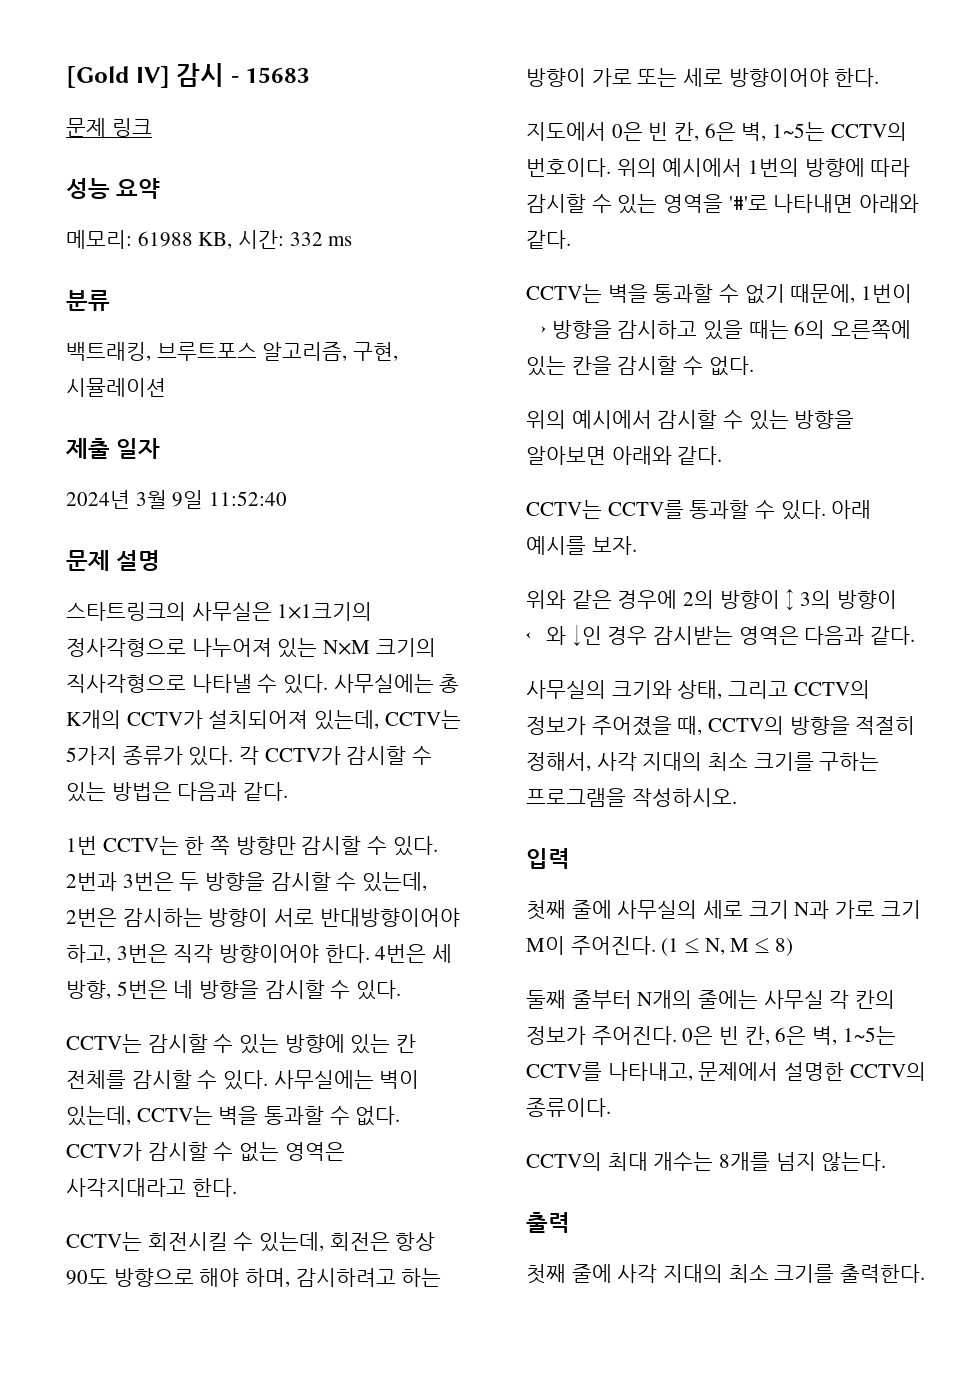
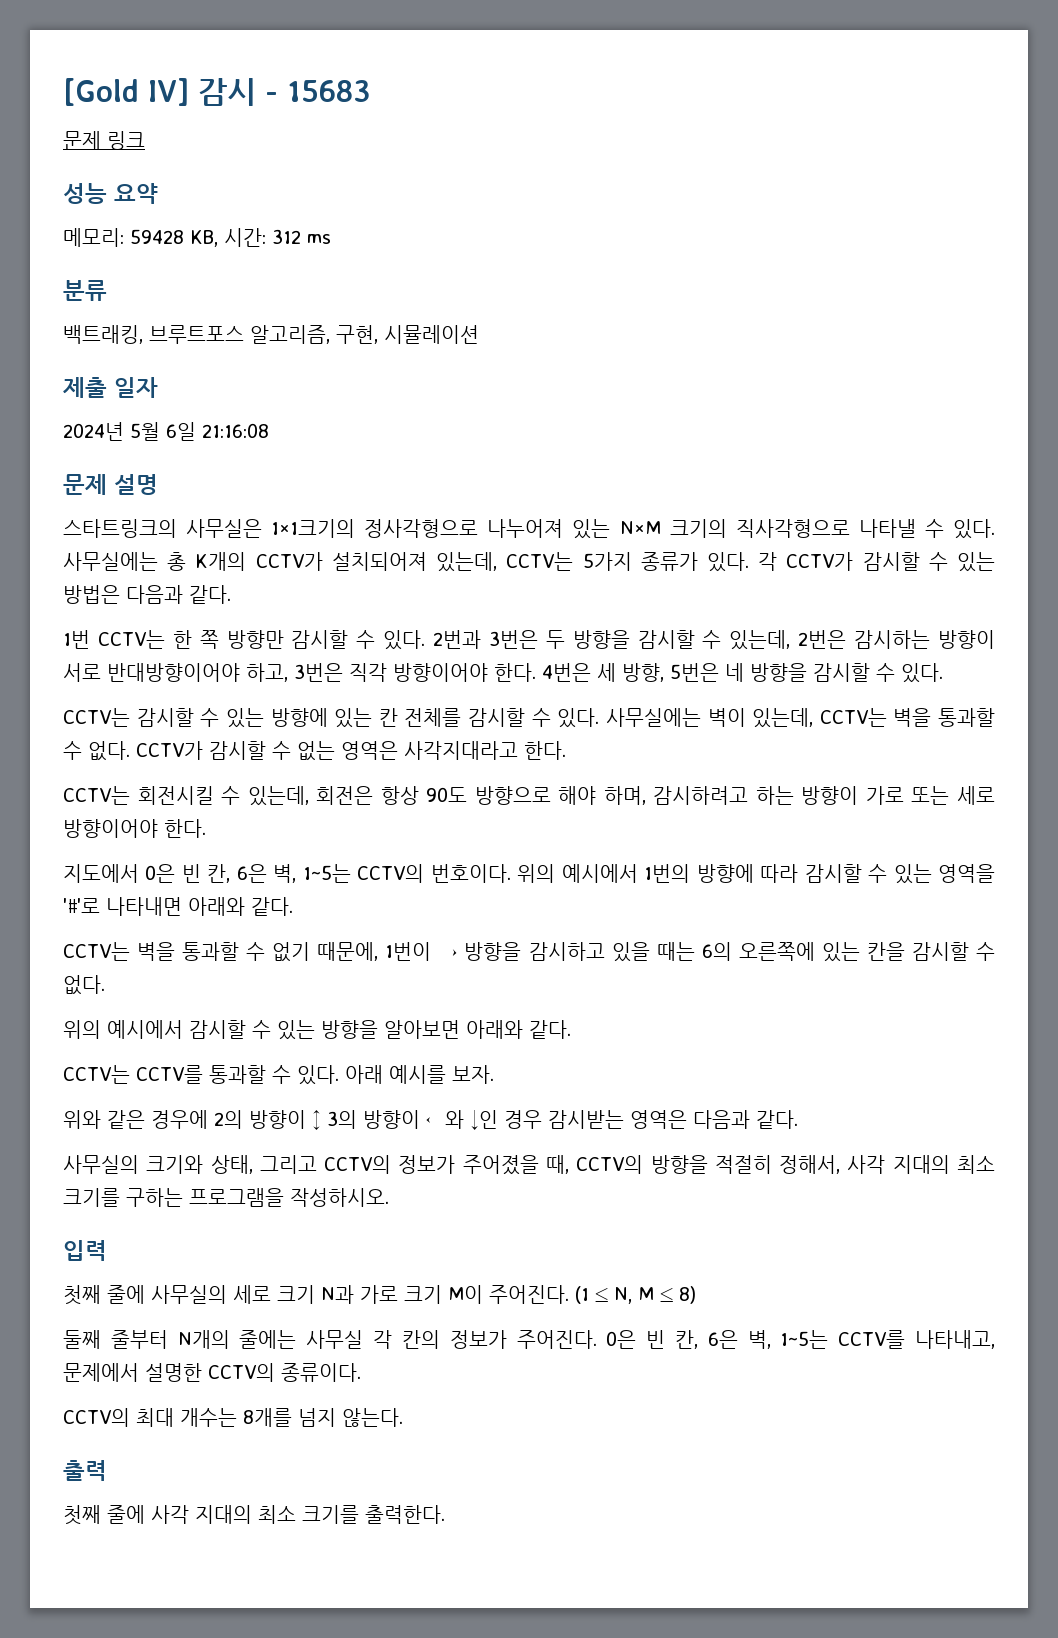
- 메모리: 61988 KB, 시간: 332 ms
+ 메모리: 59428 KB, 시간: 312 ms
- 2024년 3월 9일 11:52:40
+ 2024년 5월 6일 21:16:08

